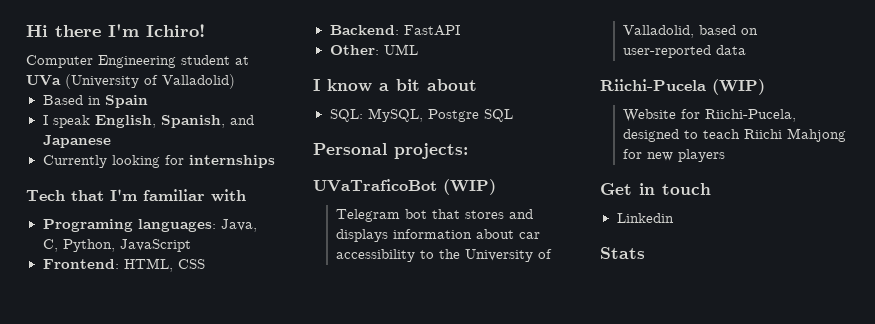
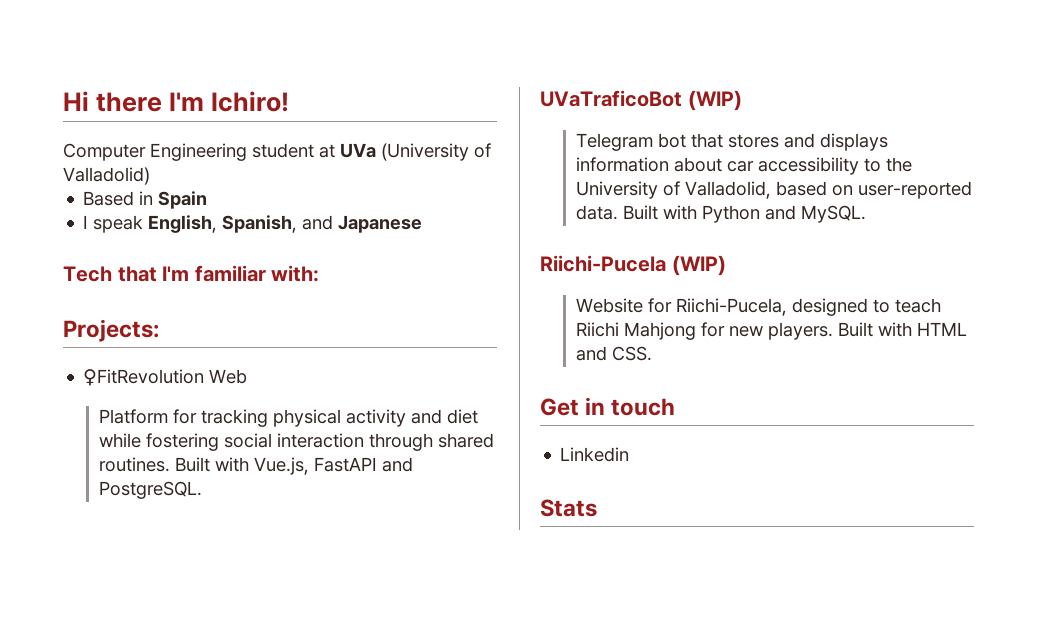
- Currently looking for internships
- Tech that I'm familiar with
- Programing languages: Java, C, Python, JavaScript
- Frontend: HTML, CSS
- Backend: FastAPI
- Other: UML
- I know a bit about
- SQL: MySQL, Postgre SQL
- Personal projects:
+ Tech that I'm familiar with:
+ Projects:
+ ♀FitRevolution Web
+ Platform for tracking physical activity and diet while fostering social interaction through shared routines. Built with Vue.js, FastAPI and PostgreSQL.
- Telegram bot that stores and displays information about car accessibility to the University of Valladolid, based on user-reported data
+ Telegram bot that stores and displays information about car accessibility to the University of Valladolid, based on user-reported data. Built with Python and MySQL.
- Website for Riichi-Pucela, designed to teach Riichi Mahjong for new players
+ Website for Riichi-Pucela, designed to teach Riichi Mahjong for new players. Built with HTML and CSS.

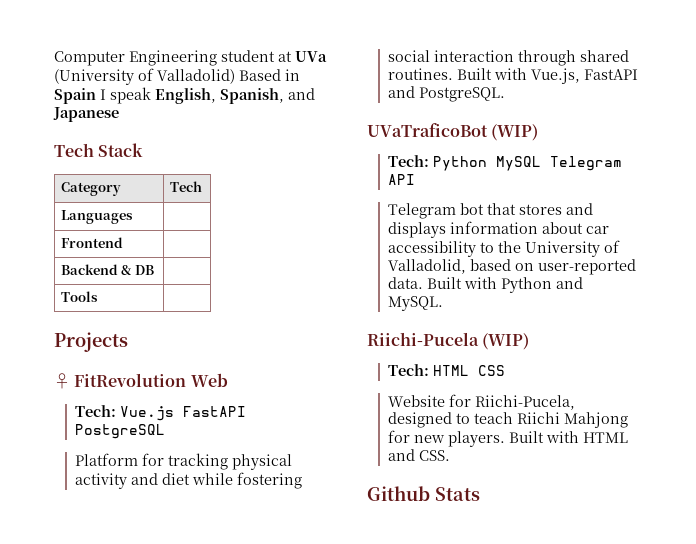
- Hi there I'm Ichiro!
- Computer Engineering student at UVa (University of Valladolid)
- Based in Spain
- I speak English, Spanish, and Japanese
+ Computer Engineering student at UVa (University of Valladolid) Based in Spain I speak English, Spanish, and Japanese
- Tech that I'm familiar with:
- Projects:
- ♀FitRevolution Web
+ Tech Stack
+ Category | Tech
+ Languages |
+ Frontend |
+ Backend & DB |
+ Tools |
+ Projects
+ ♀ FitRevolution Web
+ Tech: Vue.js FastAPI PostgreSQL
+ Tech: Python MySQL Telegram API
+ Tech: HTML CSS
- Get in touch
- Linkedin
- Stats
+ Github Stats

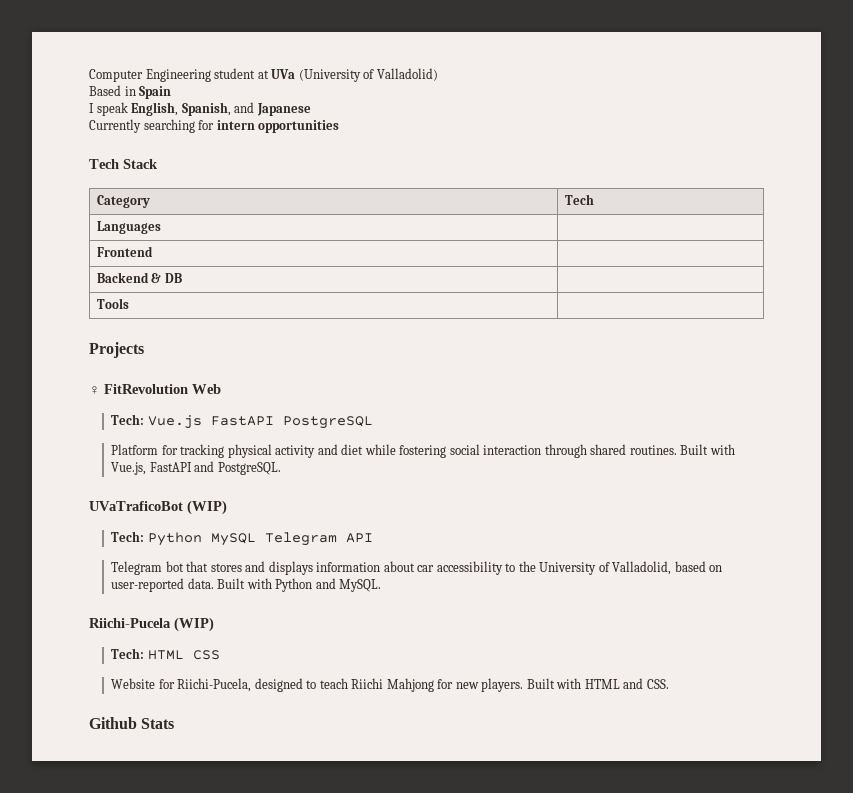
- Computer Engineering student at UVa (University of Valladolid) Based in Spain I speak English, Spanish, and Japanese
+ Computer Engineering student at UVa (University of Valladolid)
+ Based in Spain
+ I speak English, Spanish, and Japanese
+ Currently searching for intern opportunities

